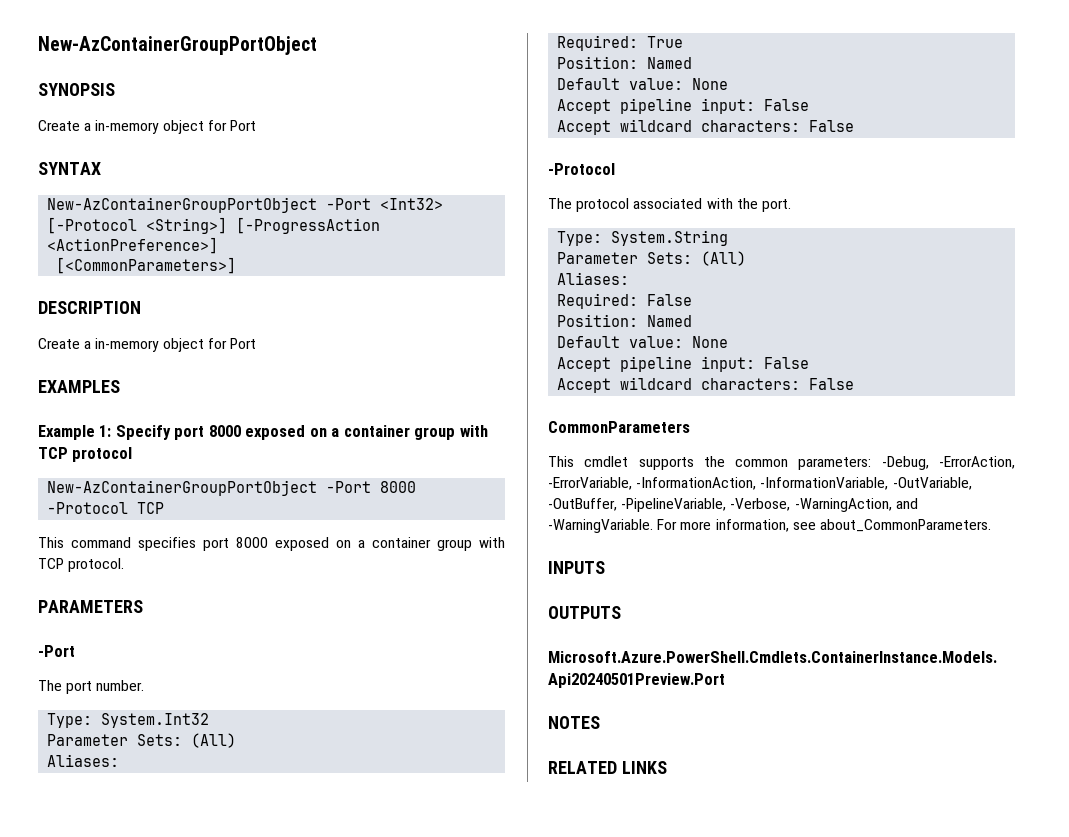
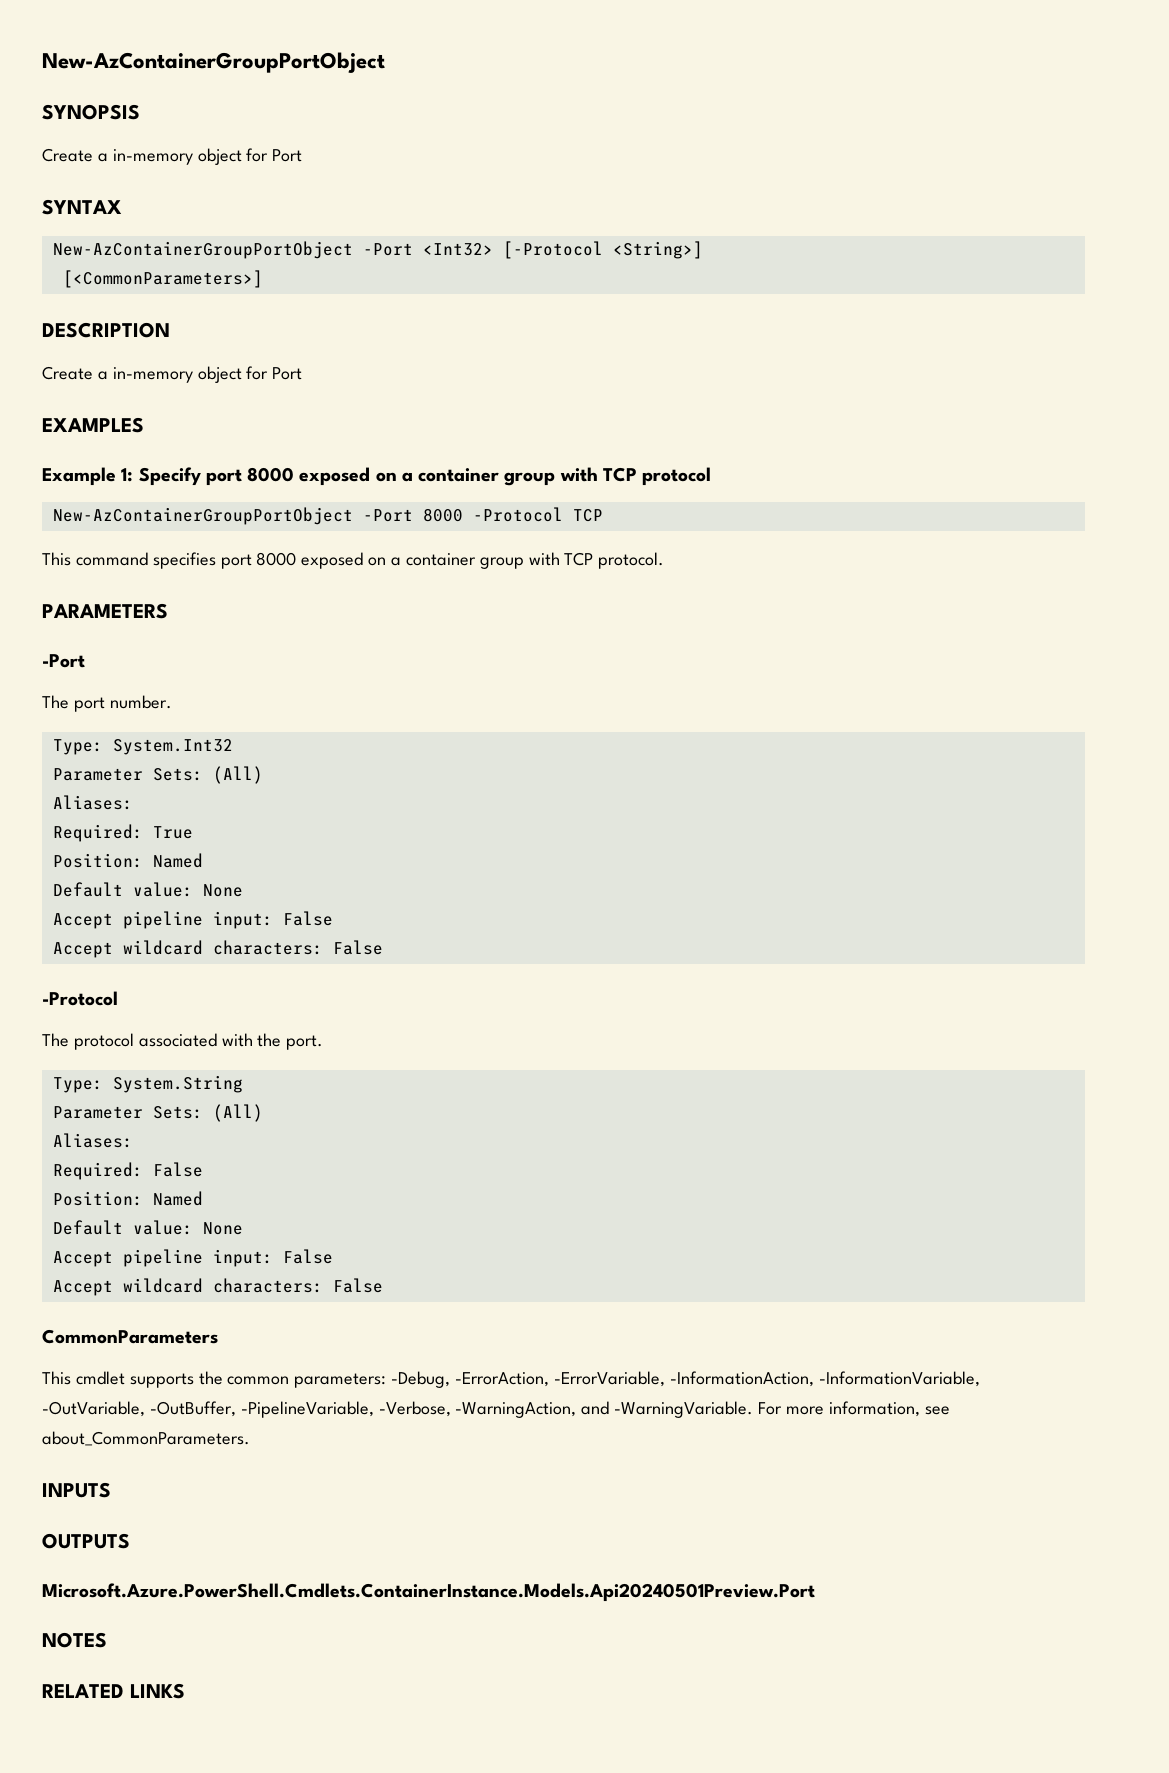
- New-AzContainerGroupPortObject -Port <Int32> [-Protocol <String>] [-ProgressAction <ActionPreference>]
+ New-AzContainerGroupPortObject -Port <Int32> [-Protocol <String>]

